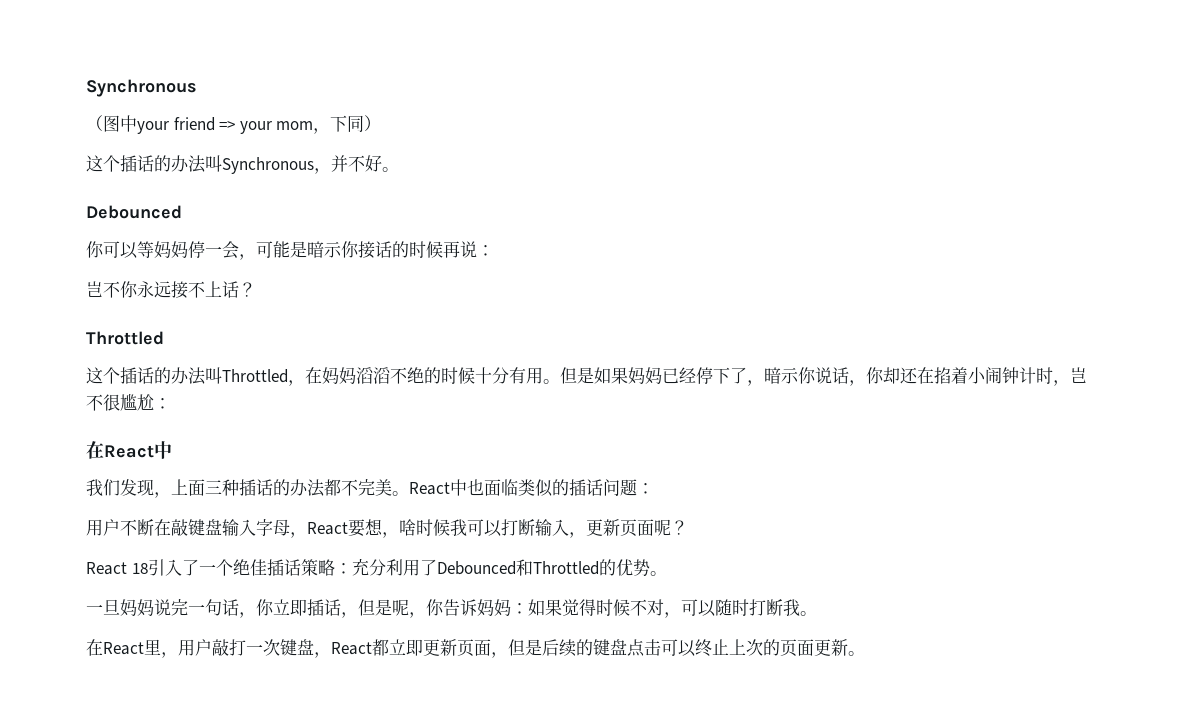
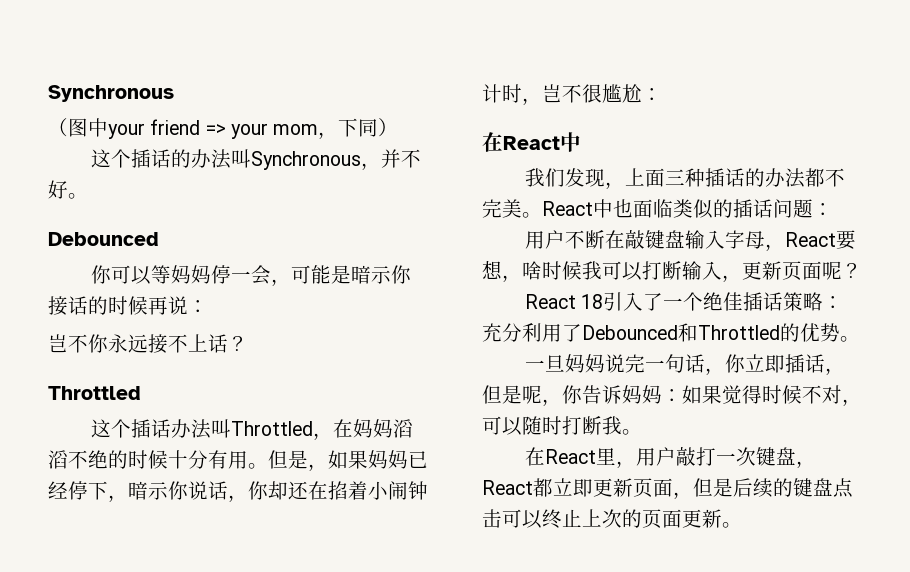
- 这个插话的办法叫Throttled，在妈妈滔滔不绝的时候十分有用。
+ 这个插话办法叫Throttled，在妈妈滔滔不绝的时候十分有用。
- 但是如果妈妈已经停下了，暗示你说话，你却还在掐着小闹钟计时，岂不很尴尬：
+ 但是，如果妈妈已经停下，暗示你说话，你却还在掐着小闹钟计时，岂不很尴尬：

